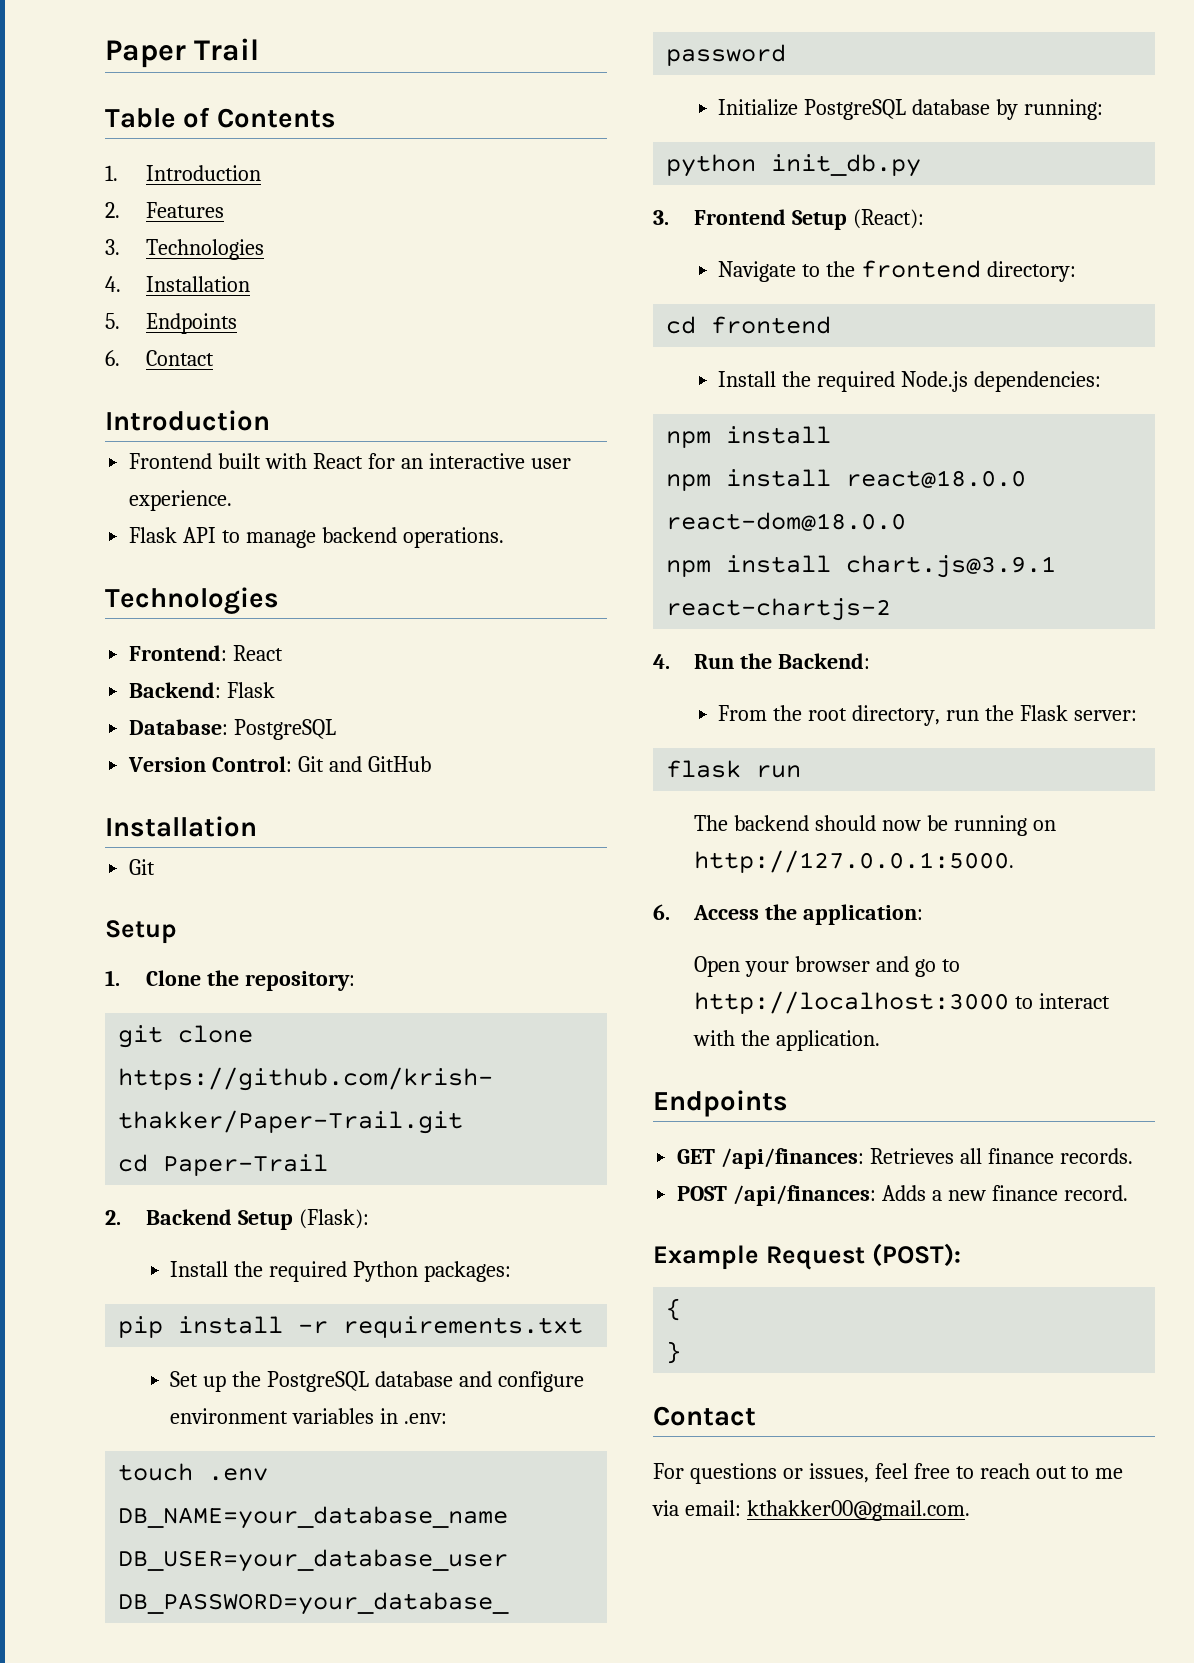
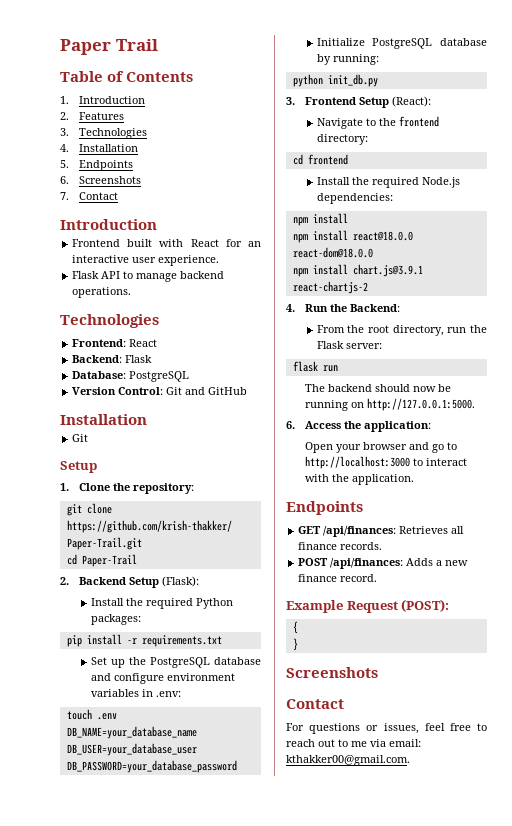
- 6. Contact
+ 6. Screenshots
+ 7. Contact
  }
+ Screenshots

